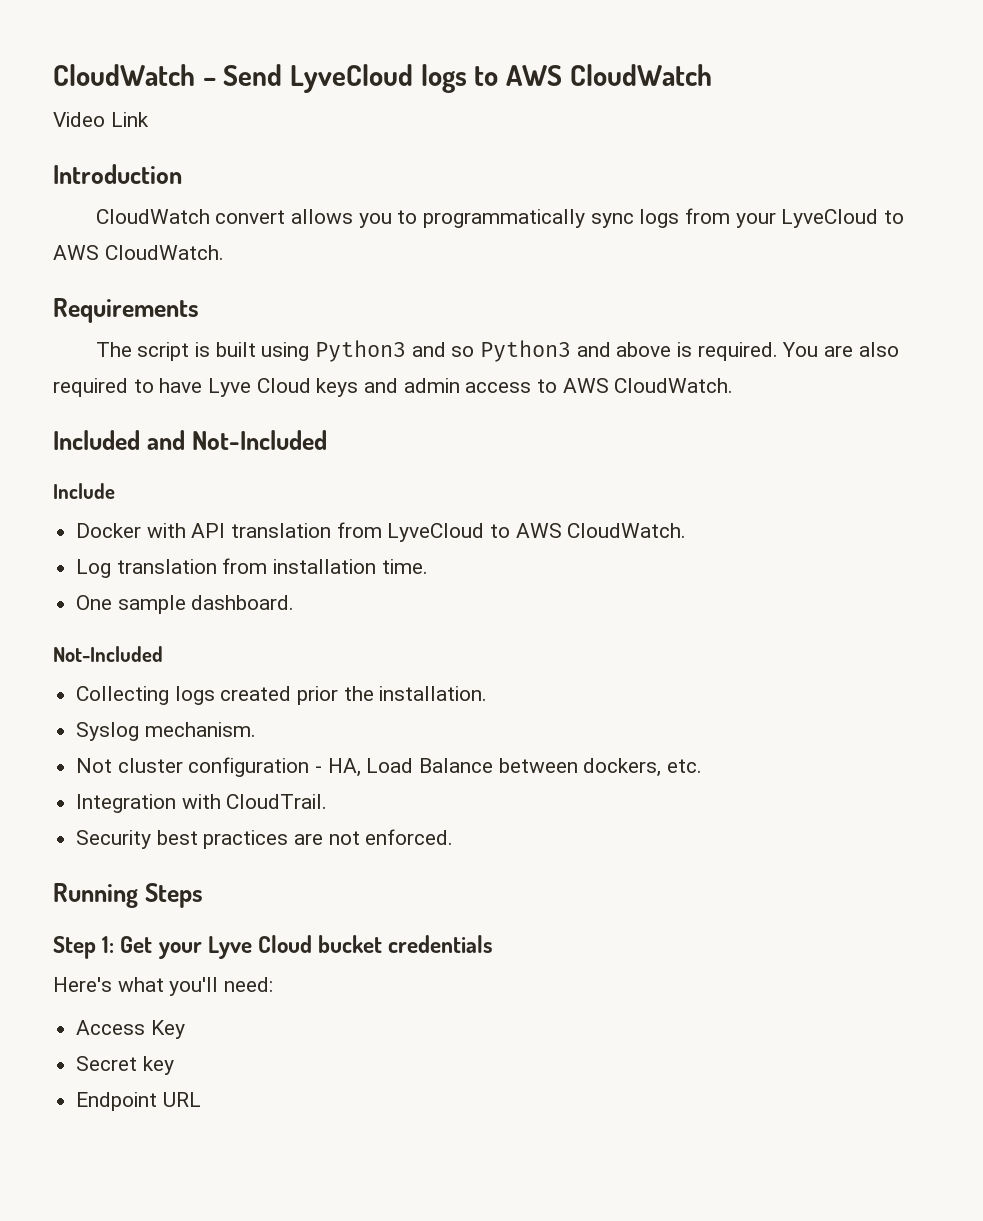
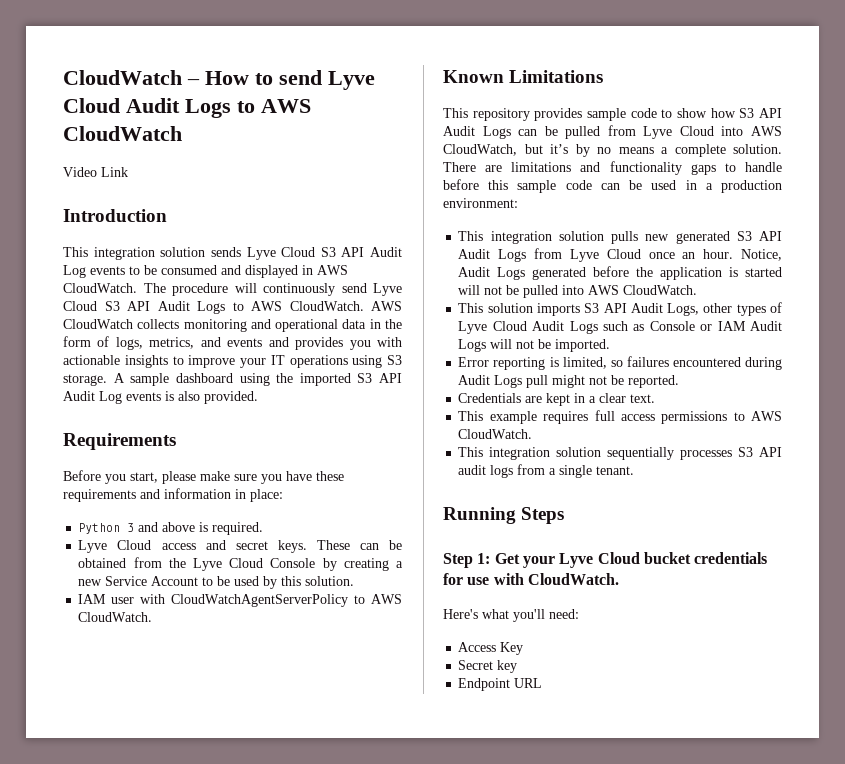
- CloudWatch – Send LyveCloud logs to AWS CloudWatch
+ CloudWatch – How to send Lyve Cloud Audit Logs to AWS CloudWatch
- CloudWatch convert allows you to programmatically sync logs from your LyveCloud to AWS CloudWatch.
+ This integration solution sends Lyve Cloud S3 API Audit Log events to be consumed and displayed in AWS CloudWatch. The procedure will continuously send Lyve Cloud S3 API Audit Logs to AWS CloudWatch. AWS CloudWatch collects monitoring and operational data in the form of logs, metrics, and events and provides you with actionable insights to improve your IT operations using S3 storage. A sample dashboard using the imported S3 API Audit Log events is also provided.
  Requirements
- The script is built using Python3 and so Python3 and above is required. You are also required to have Lyve Cloud keys and admin access to AWS CloudWatch.
- Included and Not-Included
- Include
- Docker with API translation from LyveCloud to AWS CloudWatch.
- Log translation from installation time.
- One sample dashboard.
- Not-Included
- Collecting logs created prior the installation.
- Syslog mechanism.
- Not cluster configuration - HA, Load Balance between dockers, etc.
- Integration with CloudTrail.
- Security best practices are not enforced.
+ Before you start, please make sure you have these requirements and information in place:
+ Python 3 and above is required.
+ Lyve Cloud access and secret keys. These can be obtained from the Lyve Cloud Console by creating a new Service Account to be used by this solution.
+ IAM user with CloudWatchAgentServerPolicy to AWS CloudWatch.
+ Known Limitations
+ This repository provides sample code to show how S3 API Audit Logs can be pulled from Lyve Cloud into AWS CloudWatch, but it’s by no means a complete solution. There are limitations and functionality gaps to handle before this sample code can be used in a production environment:
+ This integration solution pulls new generated S3 API Audit Logs from Lyve Cloud once an hour. Notice, Audit Logs generated before the application is started will not be pulled into AWS CloudWatch.
+ This solution imports S3 API Audit Logs, other types of Lyve Cloud Audit Logs such as Console or IAM Audit Logs will not be imported.
+ Error reporting is limited, so failures encountered during Audit Logs pull might not be reported.
+ Credentials are kept in a clear text.
+ This example requires full access permissions to AWS CloudWatch.
+ This integration solution sequentially processes S3 API audit logs from a single tenant.
- Step 1: Get your Lyve Cloud bucket credentials
+ Step 1: Get your Lyve Cloud bucket credentials for use with CloudWatch.

